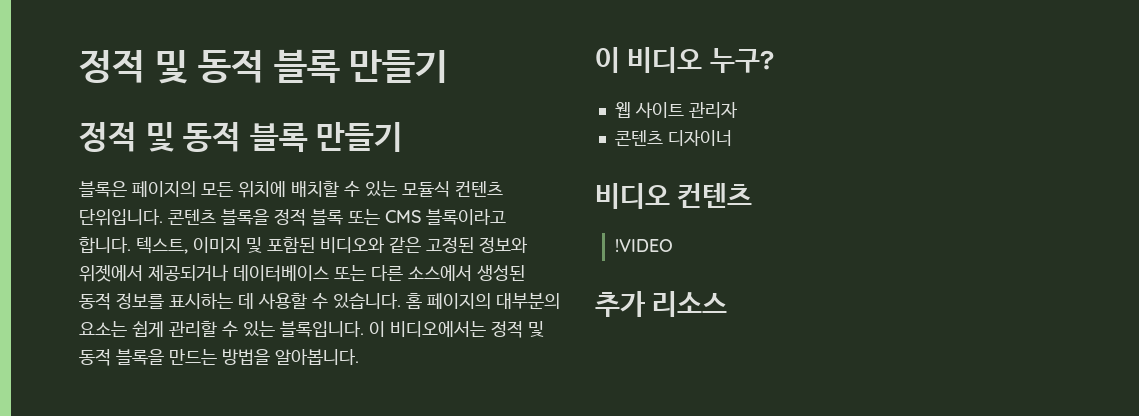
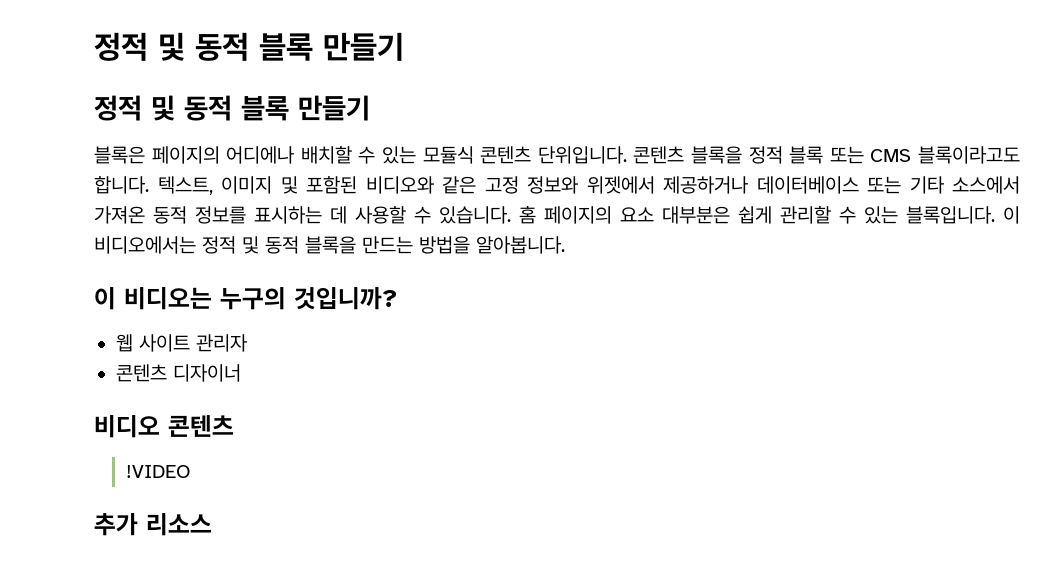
- 블록은 페이지의 모든 위치에 배치할 수 있는 모듈식 컨텐츠 단위입니다.
+ 블록은 페이지의 어디에나 배치할 수 있는 모듈식 콘텐츠 단위입니다.
- 콘텐츠 블록을 정적 블록 또는 CMS 블록이라고 합니다.
+ 콘텐츠 블록을 정적 블록 또는 CMS 블록이라고도 합니다.
- 텍스트, 이미지 및 포함된 비디오와 같은 고정된 정보와 위젯에서 제공되거나 데이터베이스 또는 다른 소스에서 생성된 동적 정보를 표시하는 데 사용할 수 있습니다.
+ 텍스트, 이미지 및 포함된 비디오와 같은 고정 정보와 위젯에서 제공하거나 데이터베이스 또는 기타 소스에서 가져온 동적 정보를 표시하는 데 사용할 수 있습니다.
- 홈 페이지의 대부분의 요소는 쉽게 관리할 수 있는 블록입니다.
+ 홈 페이지의 요소 대부분은 쉽게 관리할 수 있는 블록입니다.
- 이 비디오 누구?
+ 이 비디오는 누구의 것입니까?
- 비디오 컨텐츠
+ 비디오 콘텐츠

